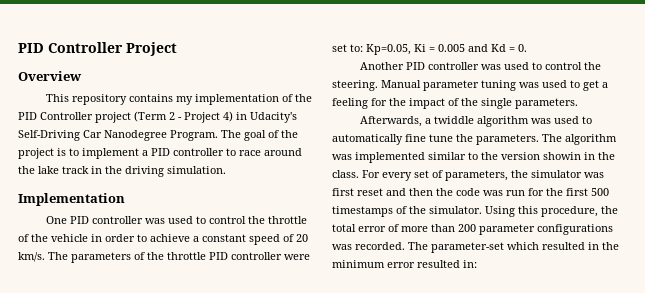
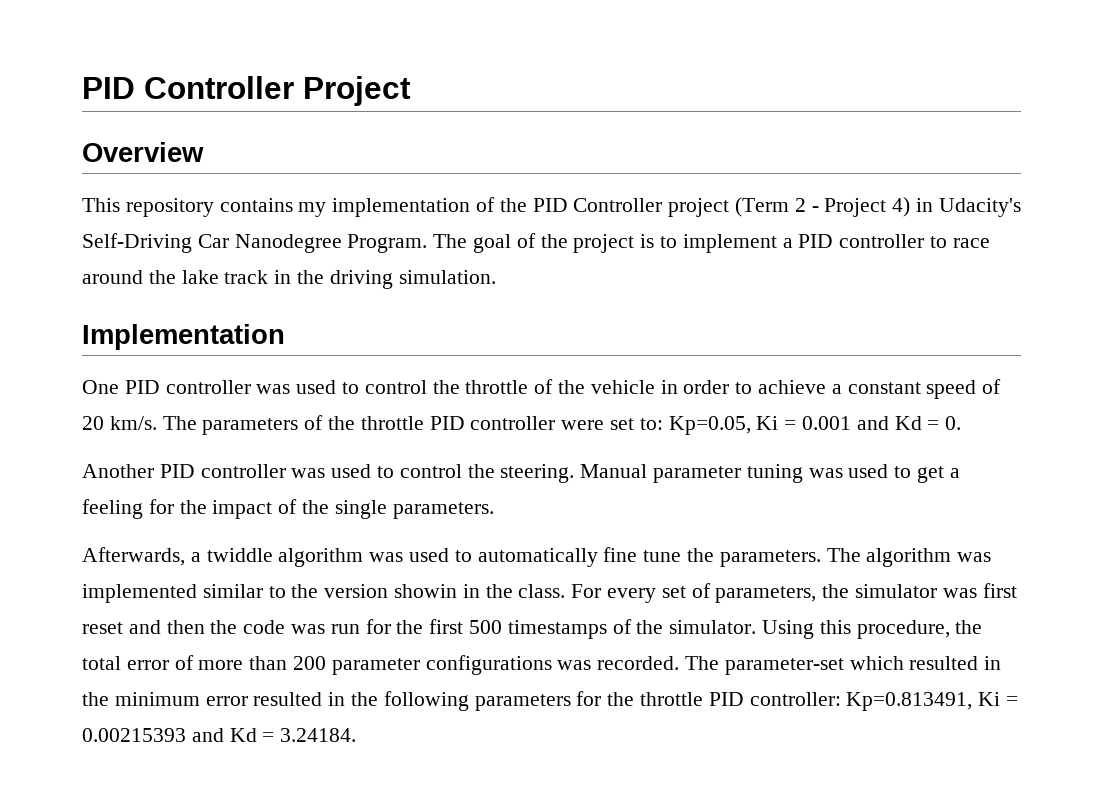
- The parameters of the throttle PID controller were set to: Kp=0.05, Ki = 0.005 and Kd = 0.
+ The parameters of the throttle PID controller were set to: Kp=0.05, Ki = 0.001 and Kd = 0.
- The parameter-set which resulted in the minimum error resulted in:
+ The parameter-set which resulted in the minimum error resulted in the following parameters for the throttle PID controller: Kp=0.813491, Ki = 0.00215393 and Kd = 3.24184.

